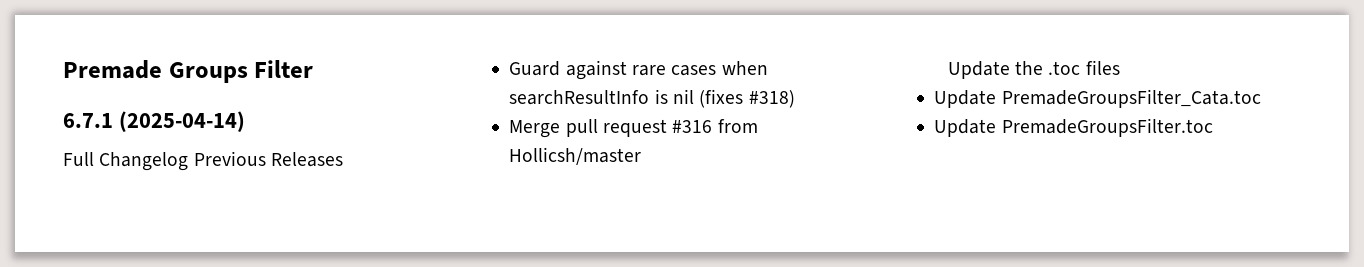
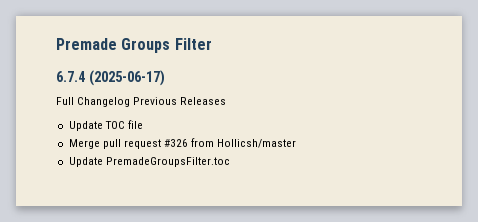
- 6.7.1 (2025-04-14)
+ 6.7.4 (2025-06-17)
- Guard against rare cases when searchResultInfo is nil (fixes #318)
+ Update TOC file
- Merge pull request #316 from Hollicsh/master
+ Merge pull request #326 from Hollicsh/master
- Update the .toc files
- Update PremadeGroupsFilter_Cata.toc

